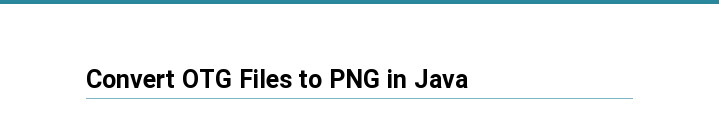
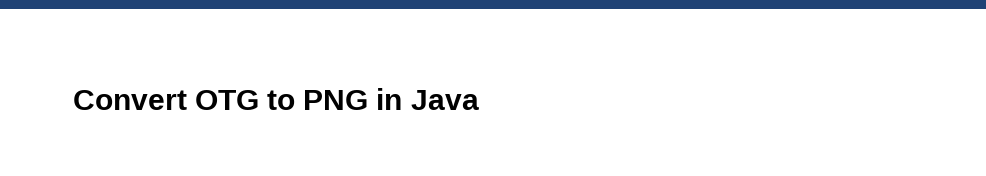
- Convert OTG Files to PNG in Java
+ Convert OTG to PNG in Java

